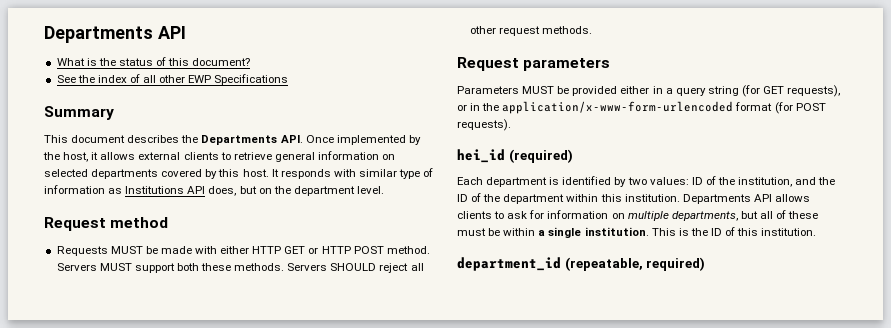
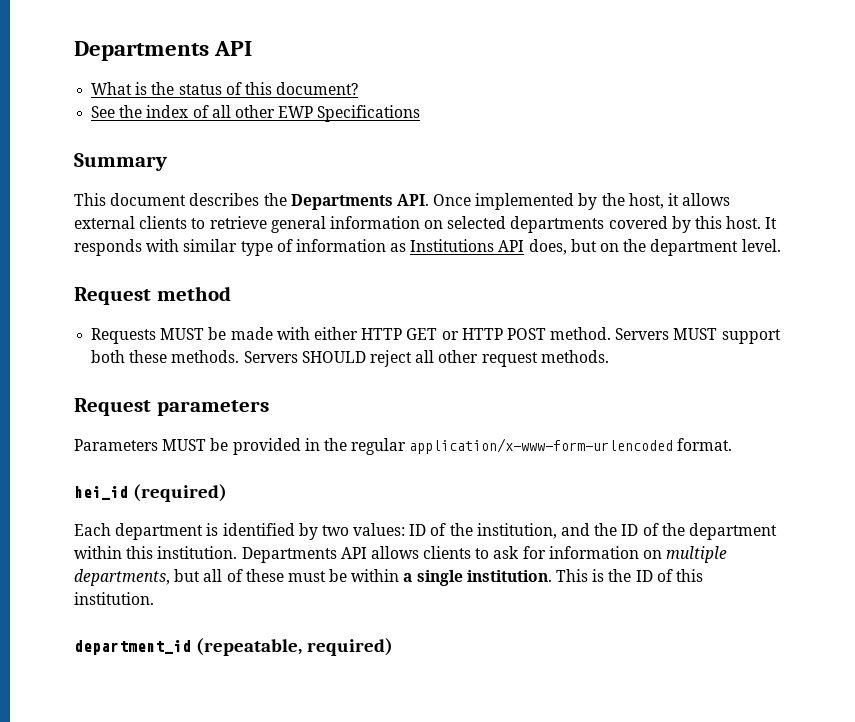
- Parameters MUST be provided either in a query string (for GET requests), or in the application/x-www-form-urlencoded format (for POST requests).
+ Parameters MUST be provided in the regular application/x-www-form-urlencoded format.

